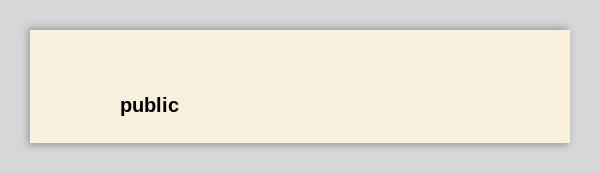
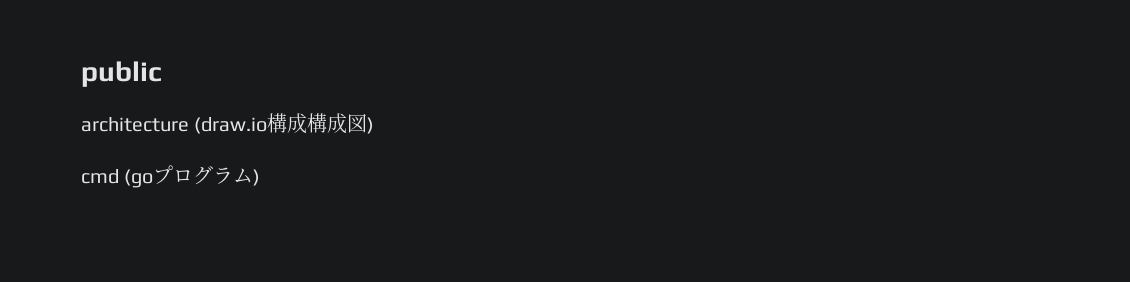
+ architecture (draw.io構成構成図)
+ cmd (goプログラム)

